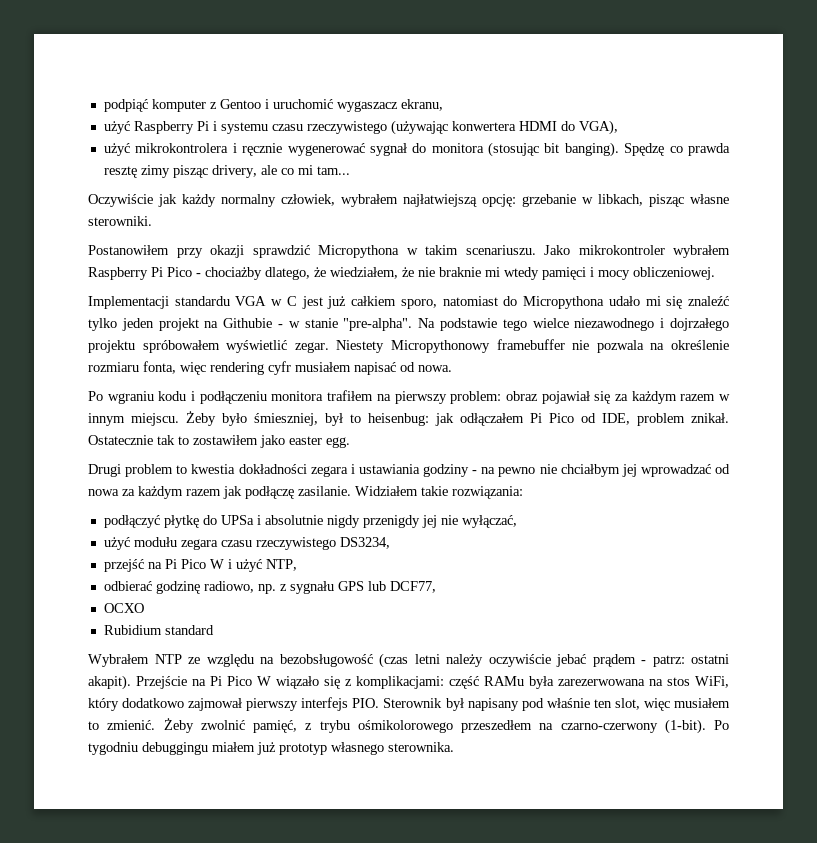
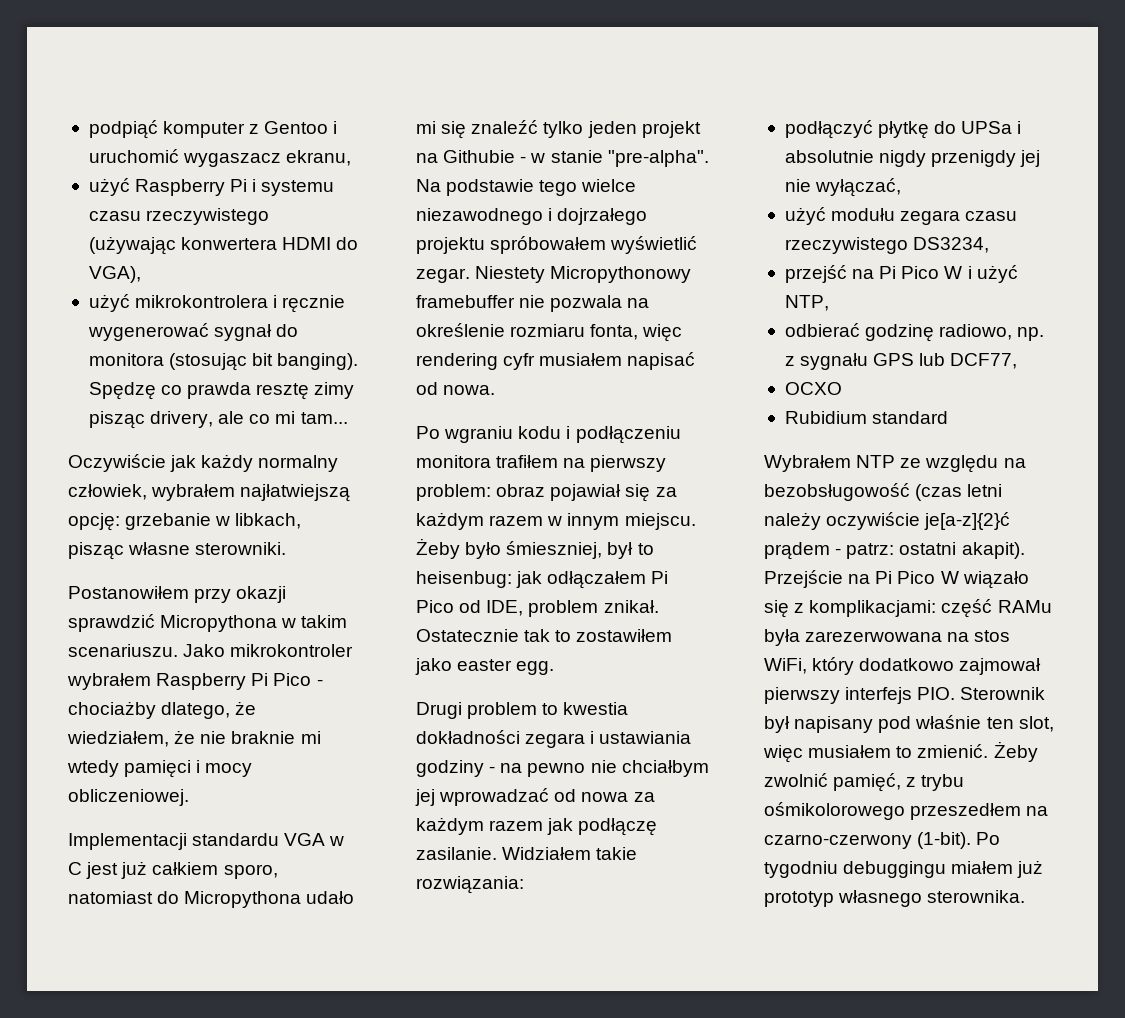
- Wybrałem NTP ze względu na bezobsługowość (czas letni należy oczywiście jebać prądem - patrz: ostatni akapit).
+ Wybrałem NTP ze względu na bezobsługowość (czas letni należy oczywiście je[a-z]{2}ć prądem - patrz: ostatni akapit).

